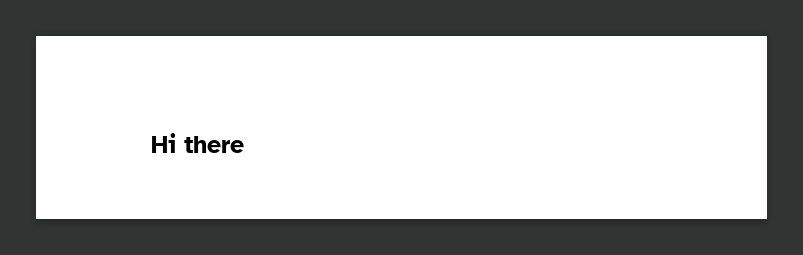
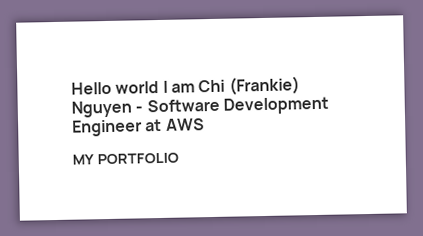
- Hi there
+ Hello world I am Chi (Frankie) Nguyen - Software Development Engineer at AWS
+ MY PORTFOLIO

